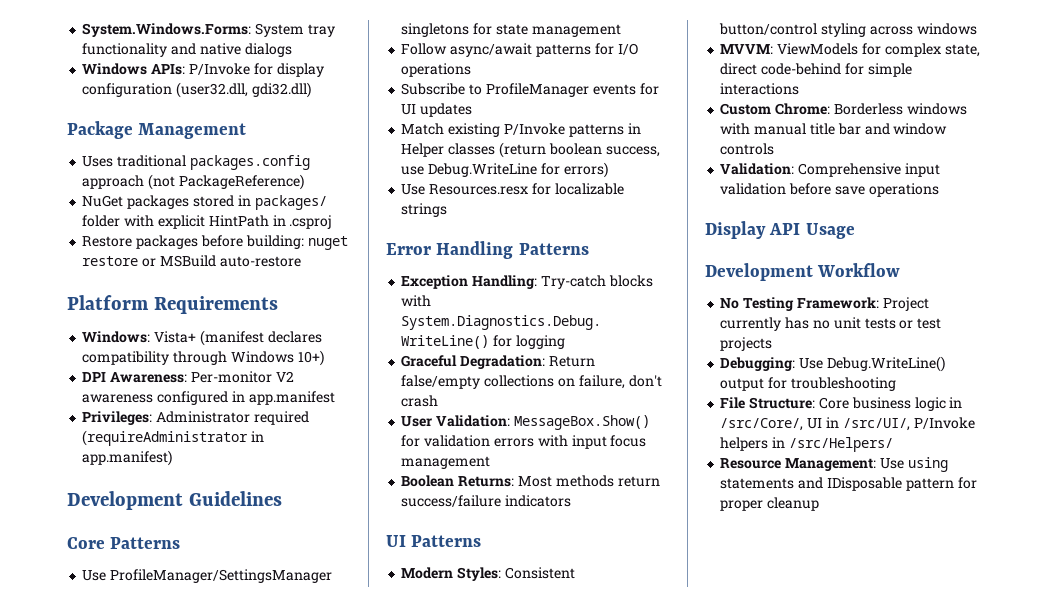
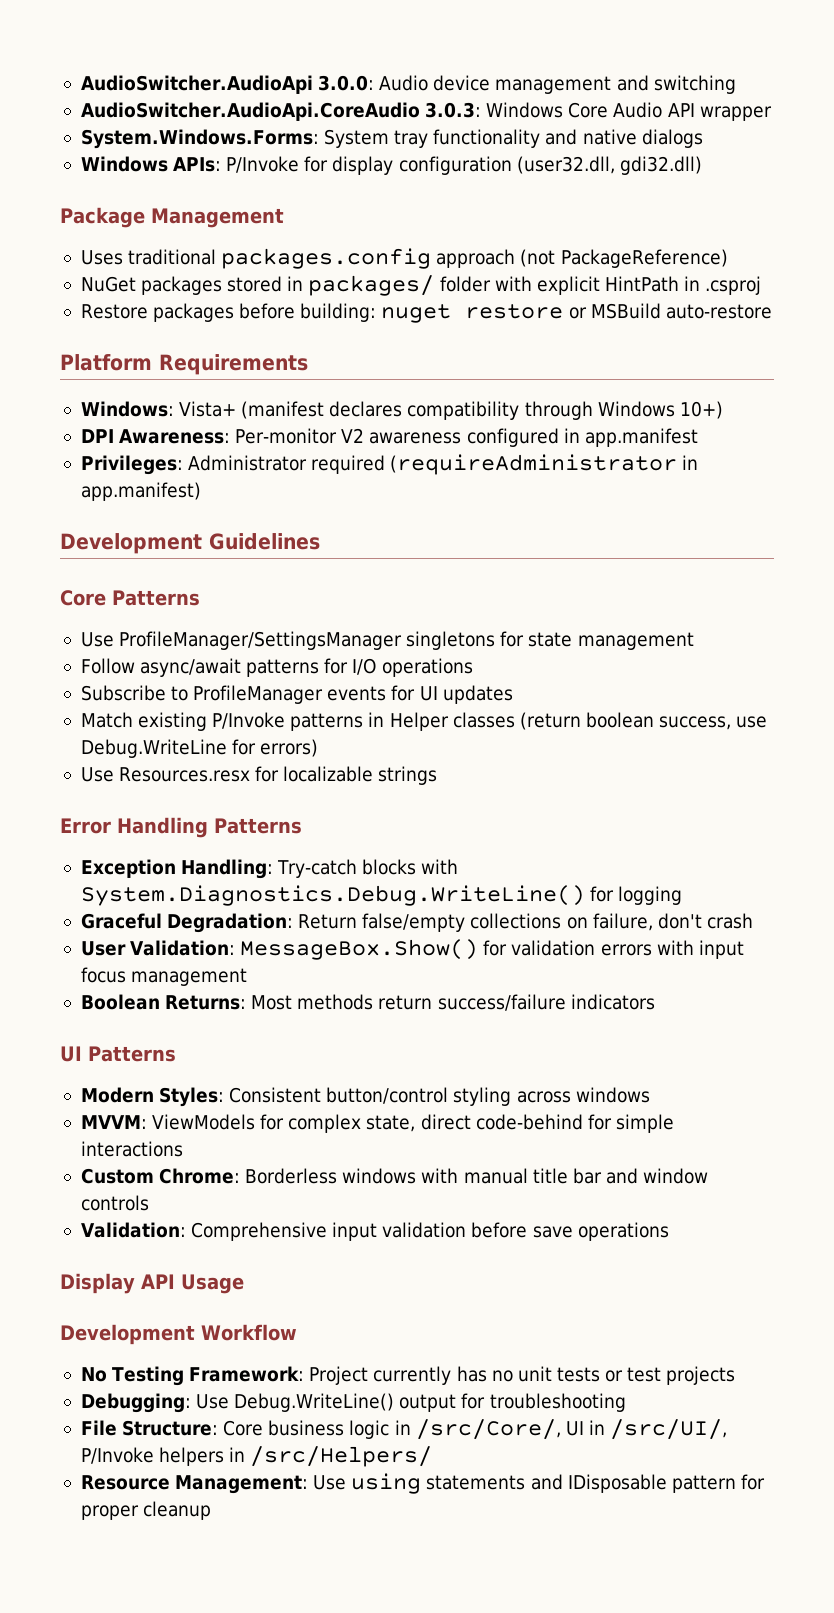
+ AudioSwitcher.AudioApi 3.0.0: Audio device management and switching
+ AudioSwitcher.AudioApi.CoreAudio 3.0.3: Windows Core Audio API wrapper

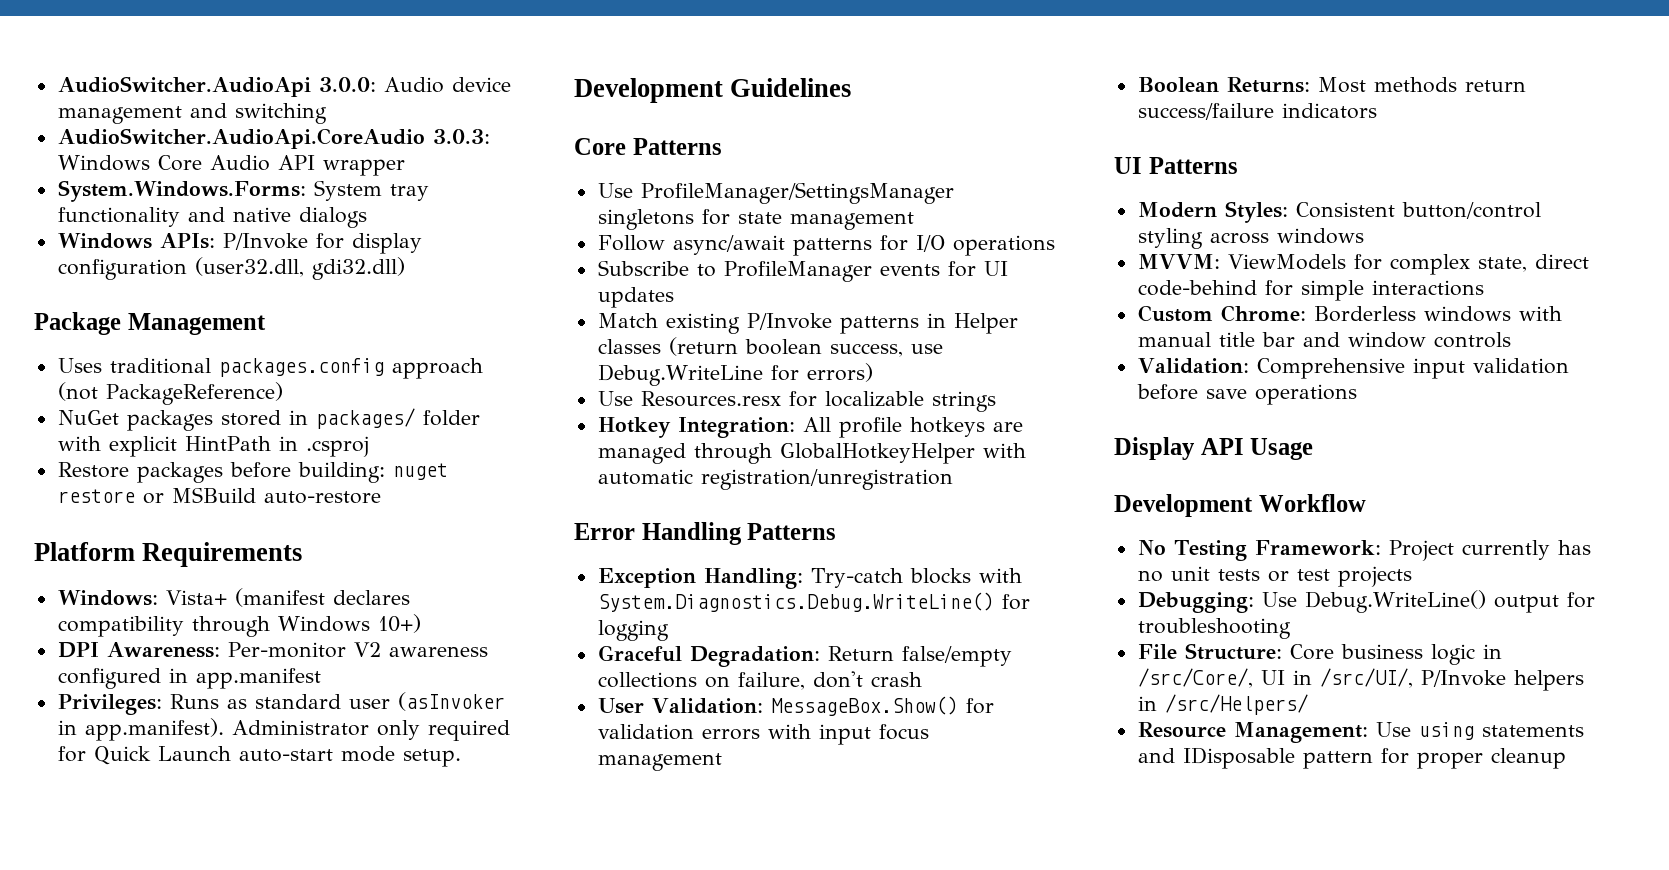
- Privileges: Administrator required (requireAdministrator in app.manifest)
+ Privileges: Runs as standard user (asInvoker in app.manifest). Administrator only required for Quick Launch auto-start mode setup.
+ Hotkey Integration: All profile hotkeys are managed through GlobalHotkeyHelper with automatic registration/unregistration

